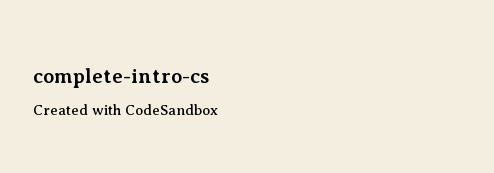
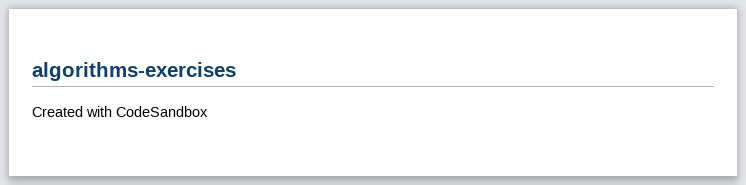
- complete-intro-cs
+ algorithms-exercises

